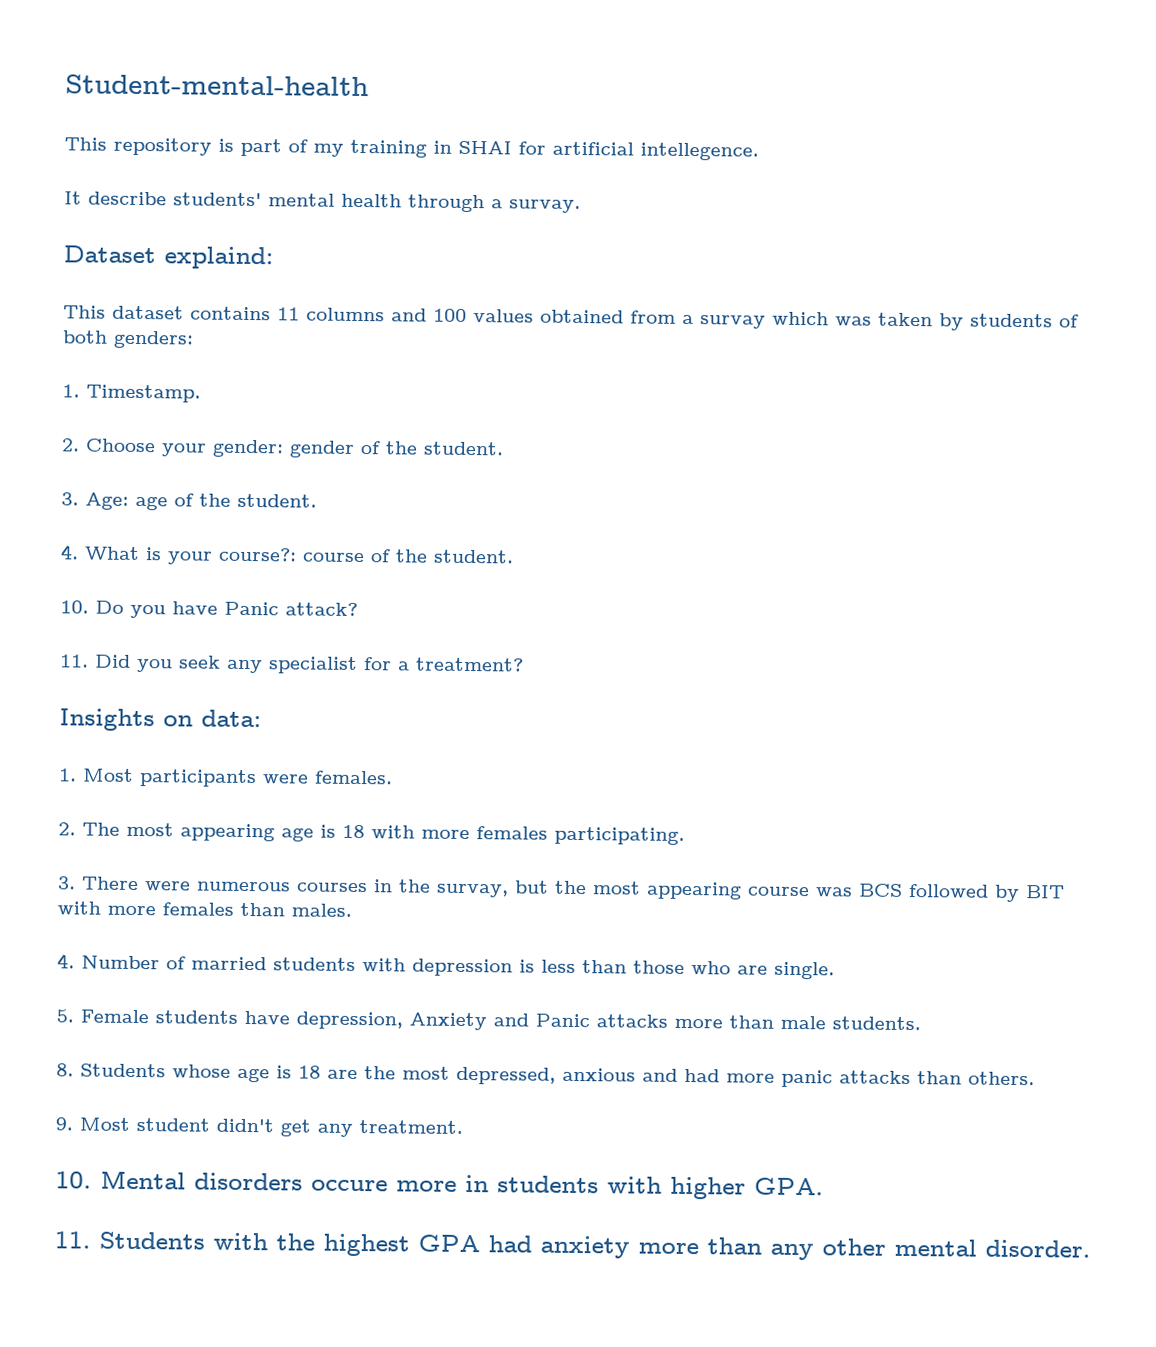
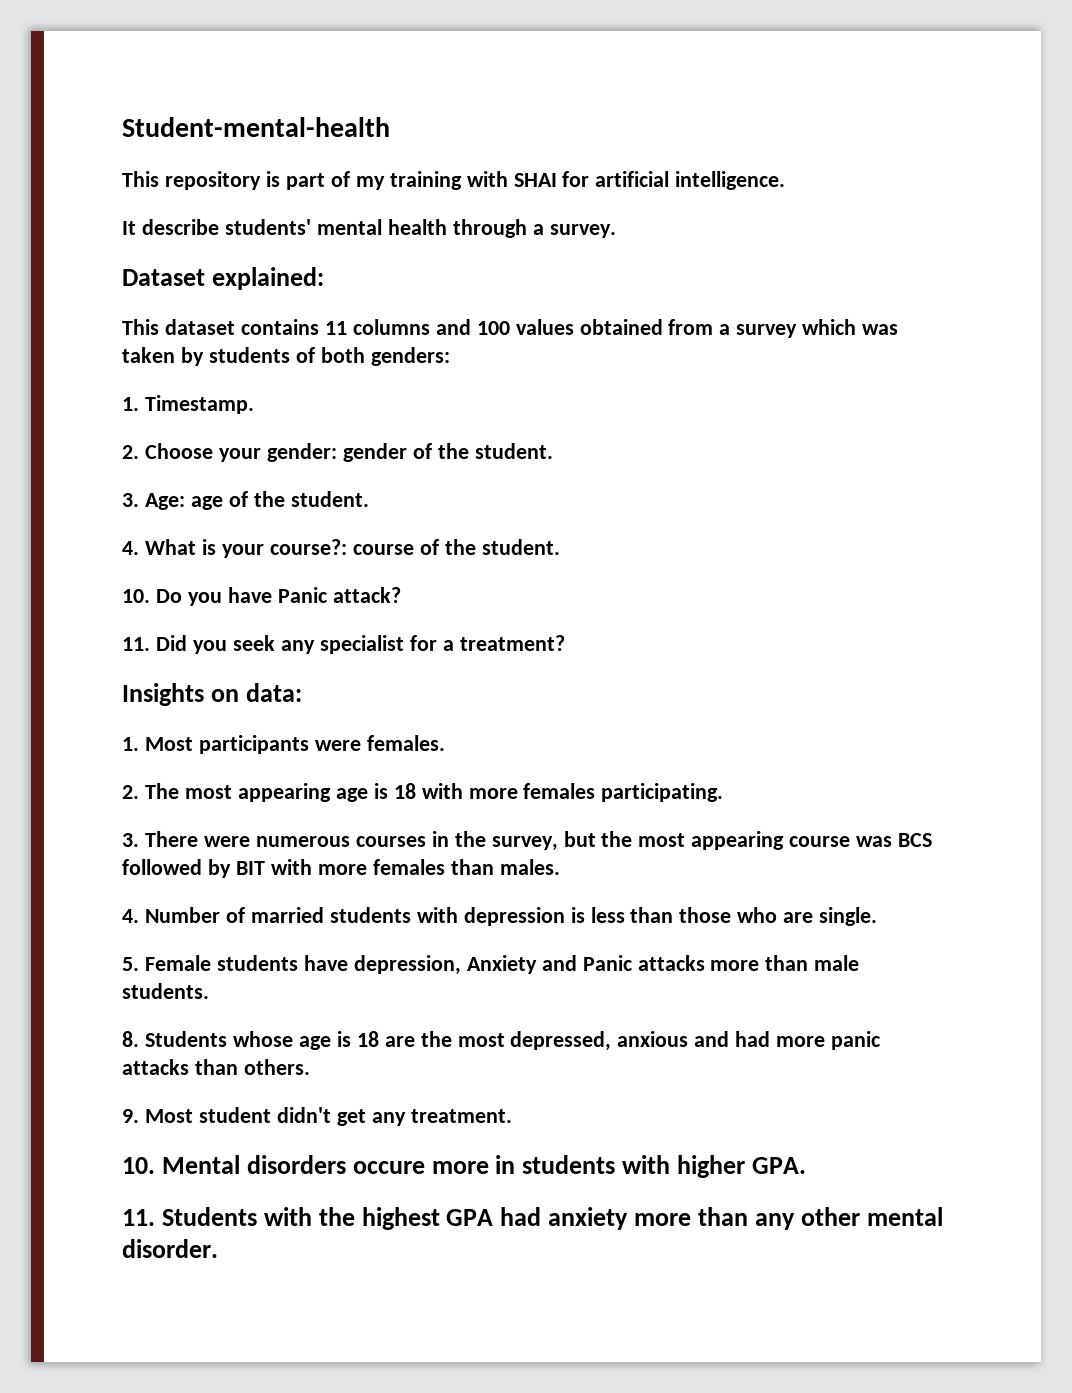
- This repository is part of my training in SHAI for artificial intellegence.
+ This repository is part of my training with SHAI for artificial intelligence.
- It describe students' mental health through a survay.
+ It describe students' mental health through a survey.
- Dataset explaind:
+ Dataset explained:
- This dataset contains 11 columns and 100 values obtained from a survay which was taken by students of both genders:
+ This dataset contains 11 columns and 100 values obtained from a survey which was taken by students of both genders:
- 3. There were numerous courses in the survay, but the most appearing course was BCS followed by BIT with more females than males.
+ 3. There were numerous courses in the survey, but the most appearing course was BCS followed by BIT with more females than males.

